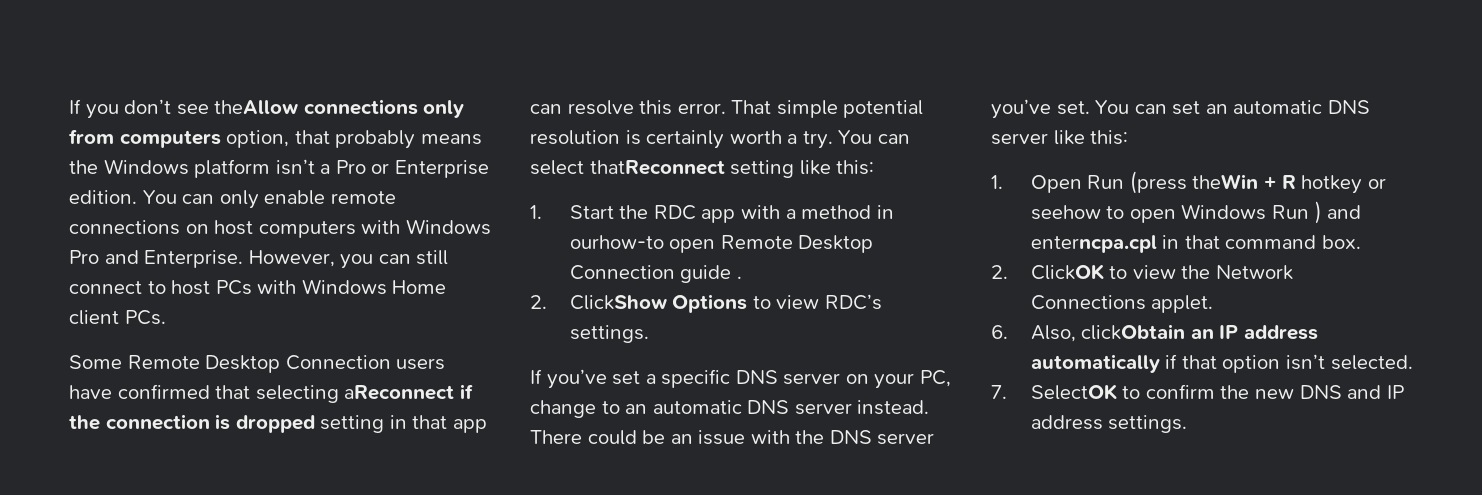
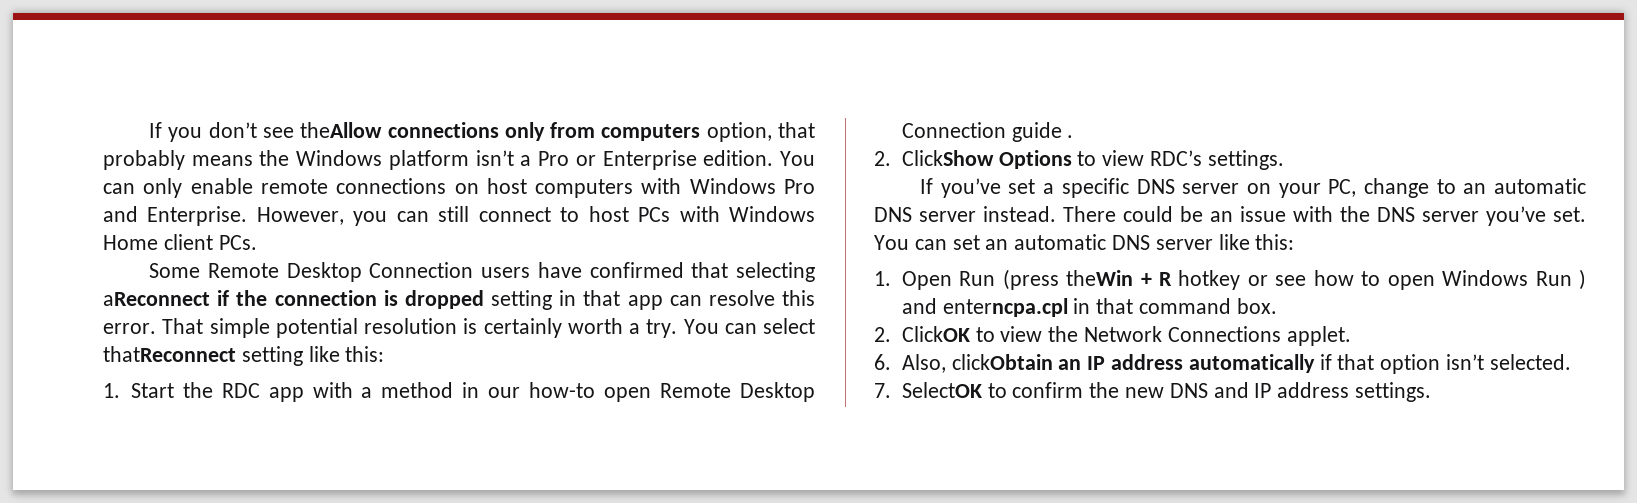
- 1. Start the RDC app with a method in ourhow-to open Remote Desktop Connection guide .
+ 1. Start the RDC app with a method in our how-to open Remote Desktop Connection guide .
- 1. Open Run (press theWin + R hotkey or seehow to open Windows Run ) and enterncpa.cpl in that command box.
+ 1. Open Run (press theWin + R hotkey or see how to open Windows Run ) and enterncpa.cpl in that command box.

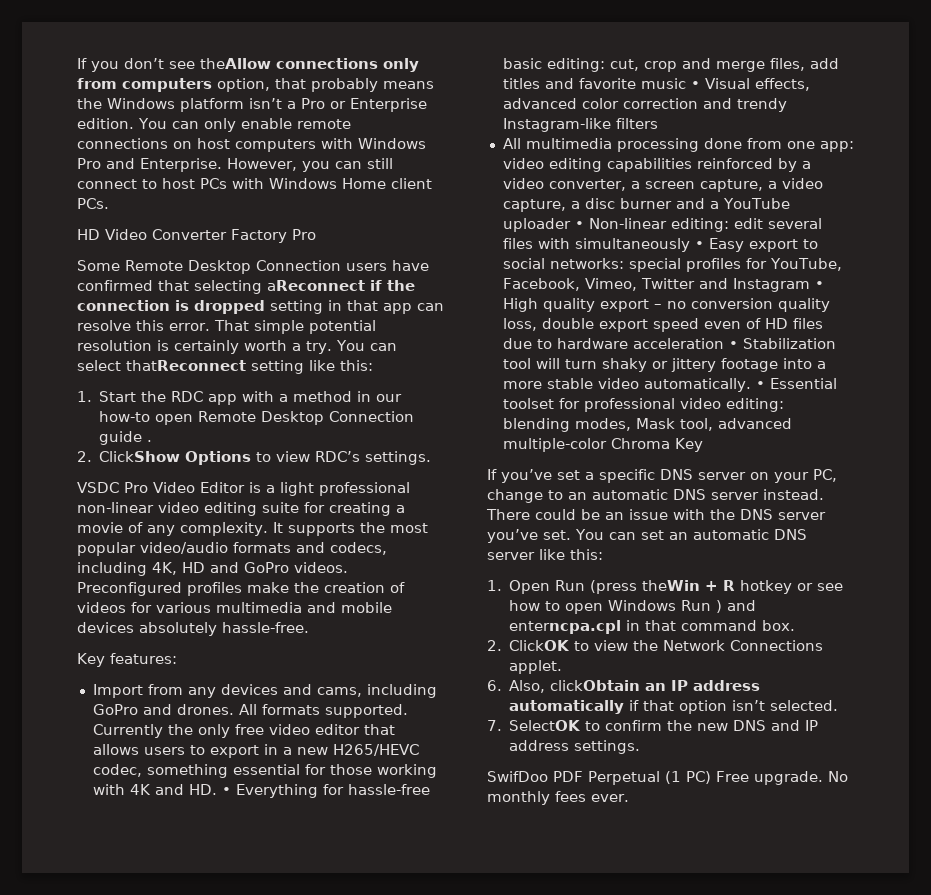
+ HD Video Converter Factory Pro
+ VSDC Pro Video Editor is a light professional non-linear video editing suite for creating a movie of any complexity. It supports the most popular video/audio formats and codecs, including 4K, HD and GoPro videos. Preconfigured profiles make the creation of videos for various multimedia and mobile devices absolutely hassle-free.
+ Key features:
+ Import from any devices and cams, including GoPro and drones. All formats supported. Сurrently the only free video editor that allows users to export in a new H265/HEVC codec, something essential for those working with 4K and HD. • Everything for hassle-free basic editing: cut, crop and merge files, add titles and favorite music • Visual effects, advanced color correction and trendy Instagram-like filters
+ All multimedia processing done from one app: video editing capabilities reinforced by a video converter, a screen capture, a video capture, a disc burner and a YouTube uploader • Non-linear editing: edit several files with simultaneously • Easy export to social networks: special profiles for YouTube, Facebook, Vimeo, Twitter and Instagram • High quality export – no conversion quality loss, double export speed even of HD files due to hardware acceleration • Stabilization tool will turn shaky or jittery footage into a more stable video automatically. • Essential toolset for professional video editing: blending modes, Mask tool, advanced multiple-color Chroma Key
+ SwifDoo PDF Perpetual (1 PC) Free upgrade. No monthly fees ever.

